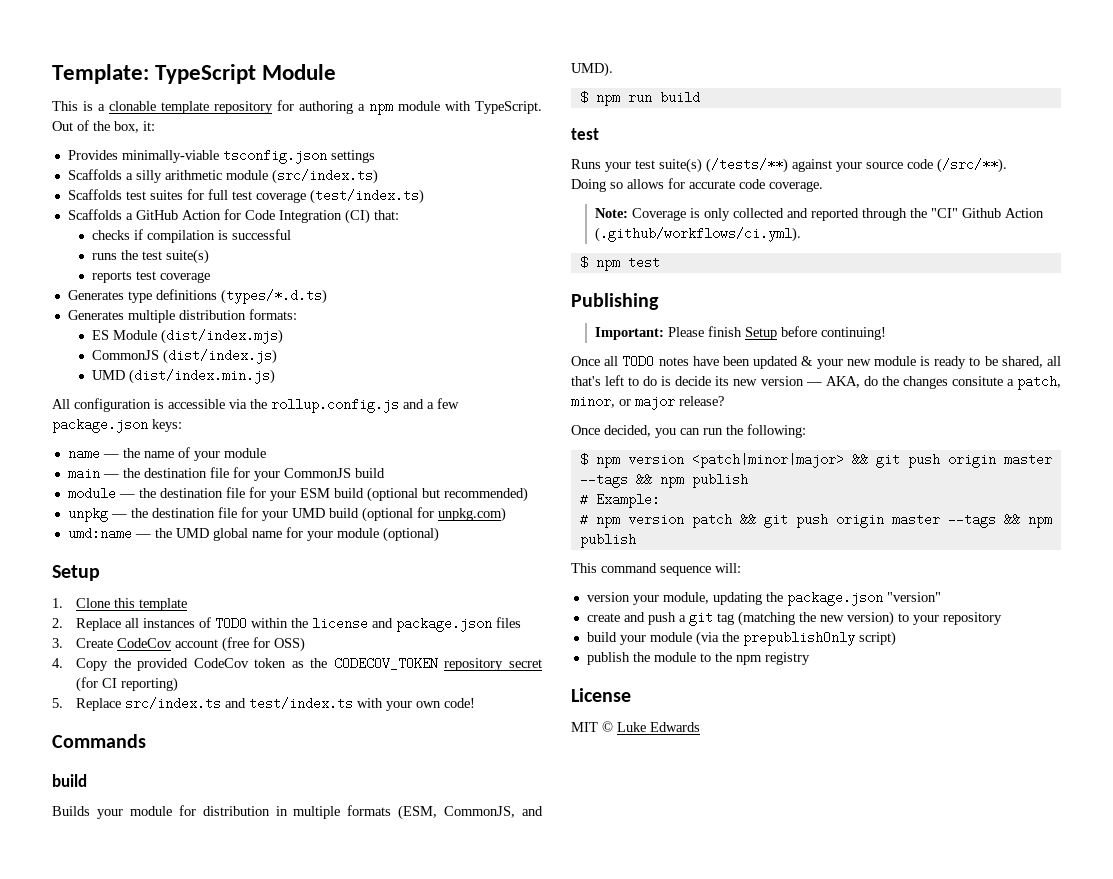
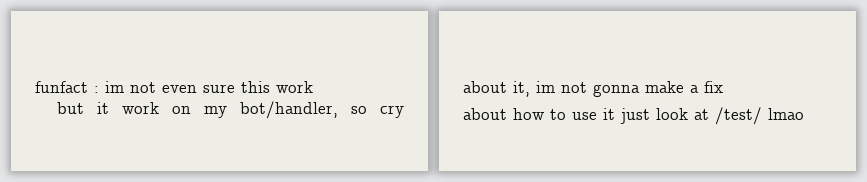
- Template: TypeScript Module
- This is a clonable template repository for authoring a npm module with TypeScript. Out of the box, it:
- Provides minimally-viable tsconfig.json settings
- Scaffolds a silly arithmetic module (src/index.ts)
- Scaffolds test suites for full test coverage (test/index.ts)
- Scaffolds a GitHub Action for Code Integration (CI) that:
- checks if compilation is successful
- runs the test suite(s)
- reports test coverage
- Generates type definitions (types/*.d.ts)
- Generates multiple distribution formats:
- ES Module (dist/index.mjs)
- CommonJS (dist/index.js)
- UMD (dist/index.min.js)
- All configuration is accessible via the rollup.config.js and a few package.json keys:
- name — the name of your module
- main — the destination file for your CommonJS build
- module — the destination file for your ESM build (optional but recommended)
- unpkg — the destination file for your UMD build (optional for unpkg.com)
- umd:name — the UMD global name for your module (optional)
- Setup
- 1. Clone this template
- 2. Replace all instances of TODO within the license and package.json files
- 3. Create CodeCov account (free for OSS)
- 4. Copy the provided CodeCov token as the CODECOV_TOKEN repository secret (for CI reporting)
- 5. Replace src/index.ts and test/index.ts with your own code!
- Commands
- build
- Builds your module for distribution in multiple formats (ESM, CommonJS, and UMD).
- $ npm run build
- test
- Runs your test suite(s) (/tests/**) against your source code (/src/**).
- Doing so allows for accurate code coverage.
- Note: Coverage is only collected and reported through the "CI" Github Action (.github/workflows/ci.yml).
- $ npm test
- Publishing
- Important: Please finish Setup before continuing!
- Once all TODO notes have been updated & your new module is ready to be shared, all that's left to do is decide its new version — AKA, do the changes consitute a patch, minor, or major release?
- Once decided, you can run the following:
- $ npm version <patch|minor|major> && git push origin master --tags && npm publish
- # Example:
- # npm version patch && git push origin master --tags && npm publish
- This command sequence will:
- version your module, updating the package.json "version"
- create and push a git tag (matching the new version) to your repository
- build your module (via the prepublishOnly script)
- publish the module to the npm registry
- License
- MIT © Luke Edwards
+ funfact : im not even sure this work
+ but it work on my bot/handler, so cry about it, im not gonna make a fix
+ about how to use it just look at /test/ lmao

